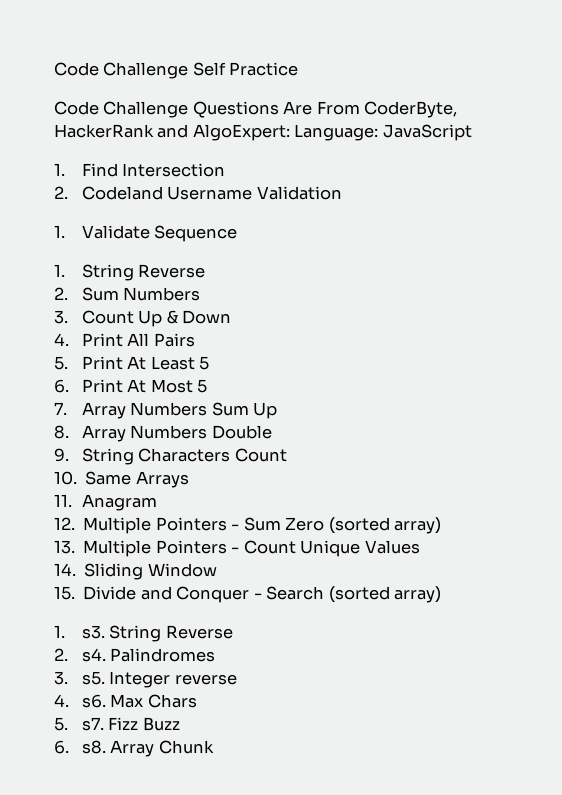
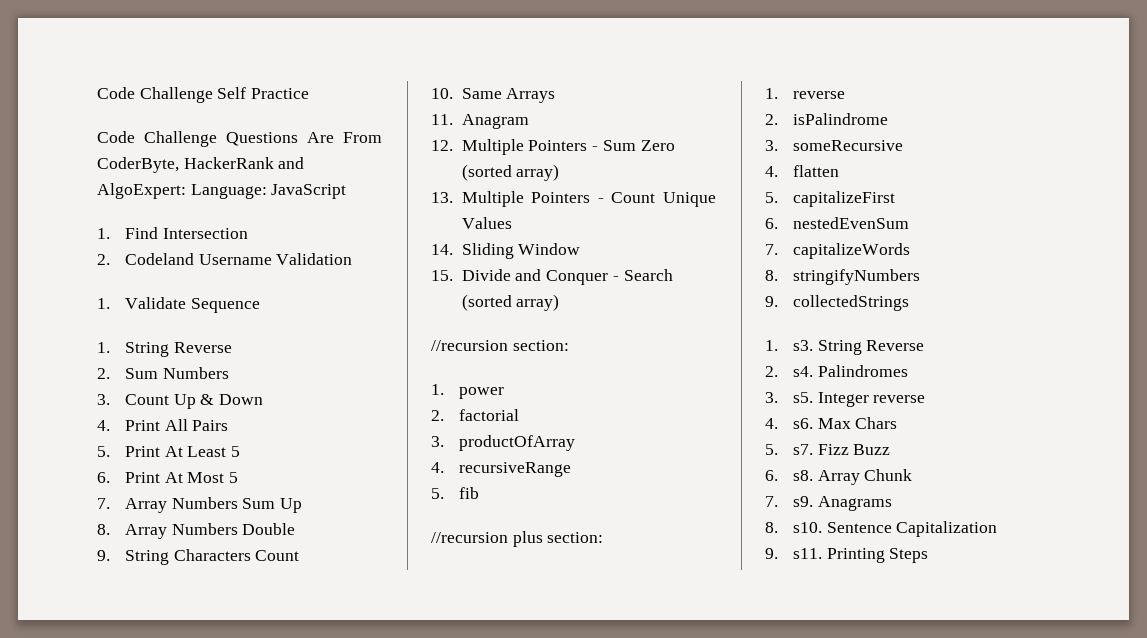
+ //recursion section:
+ 1. power
+ 2. factorial
+ 3. productOfArray
+ 4. recursiveRange
+ 5. fib
+ //recursion plus section:
+ 1. reverse
+ 2. isPalindrome
+ 3. someRecursive
+ 4. flatten
+ 5. capitalizeFirst
+ 6. nestedEvenSum
+ 7. capitalizeWords
+ 8. stringifyNumbers
+ 9. collectedStrings
+ 7. s9. Anagrams
+ 8. s10. Sentence Capitalization
+ 9. s11. Printing Steps

